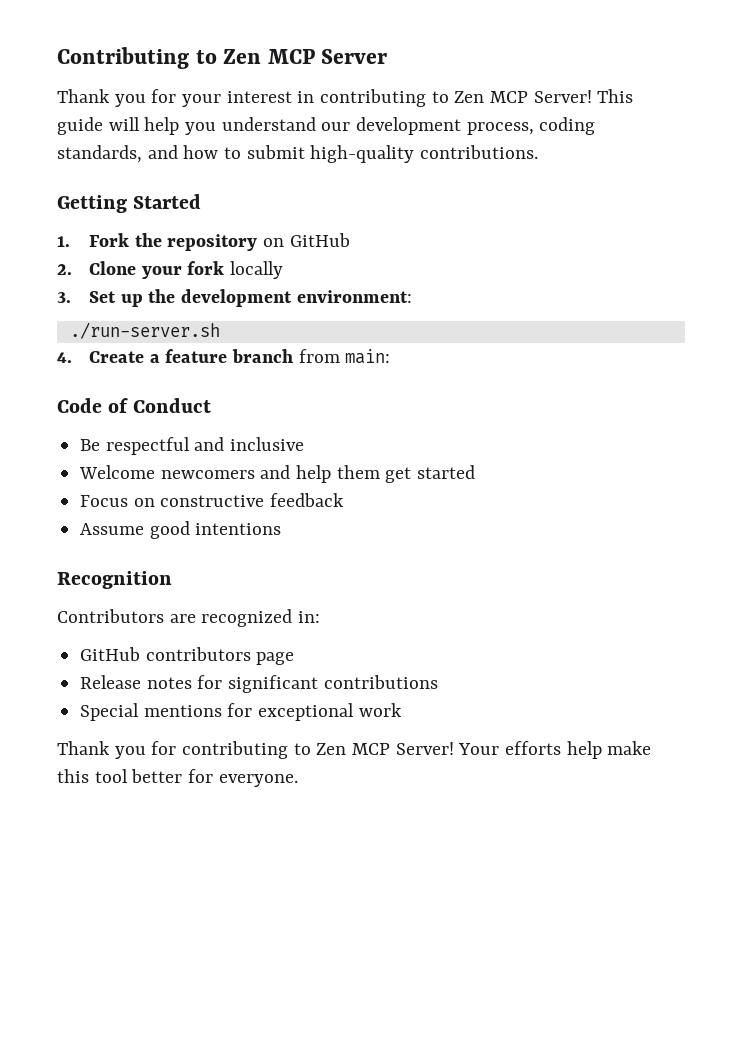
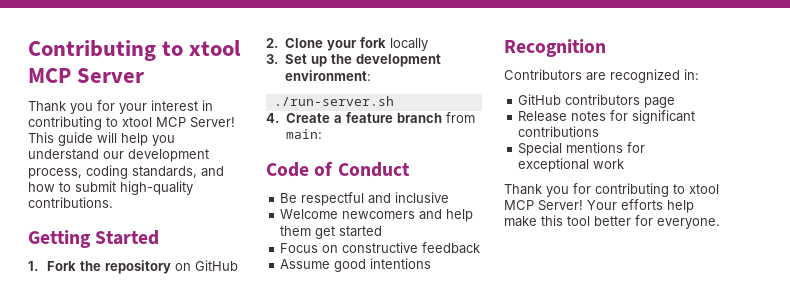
- Contributing to Zen MCP Server
+ Contributing to xtool MCP Server
- Thank you for your interest in contributing to Zen MCP Server!
+ Thank you for your interest in contributing to xtool MCP Server!
- Thank you for contributing to Zen MCP Server!
+ Thank you for contributing to xtool MCP Server!

